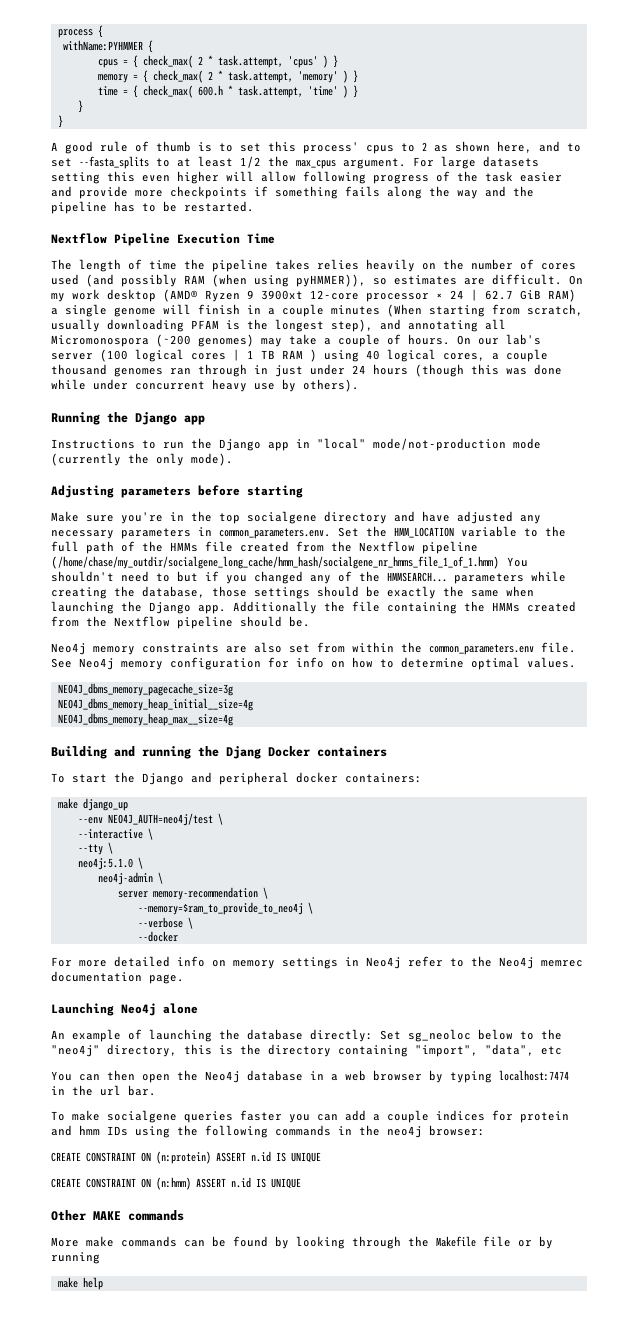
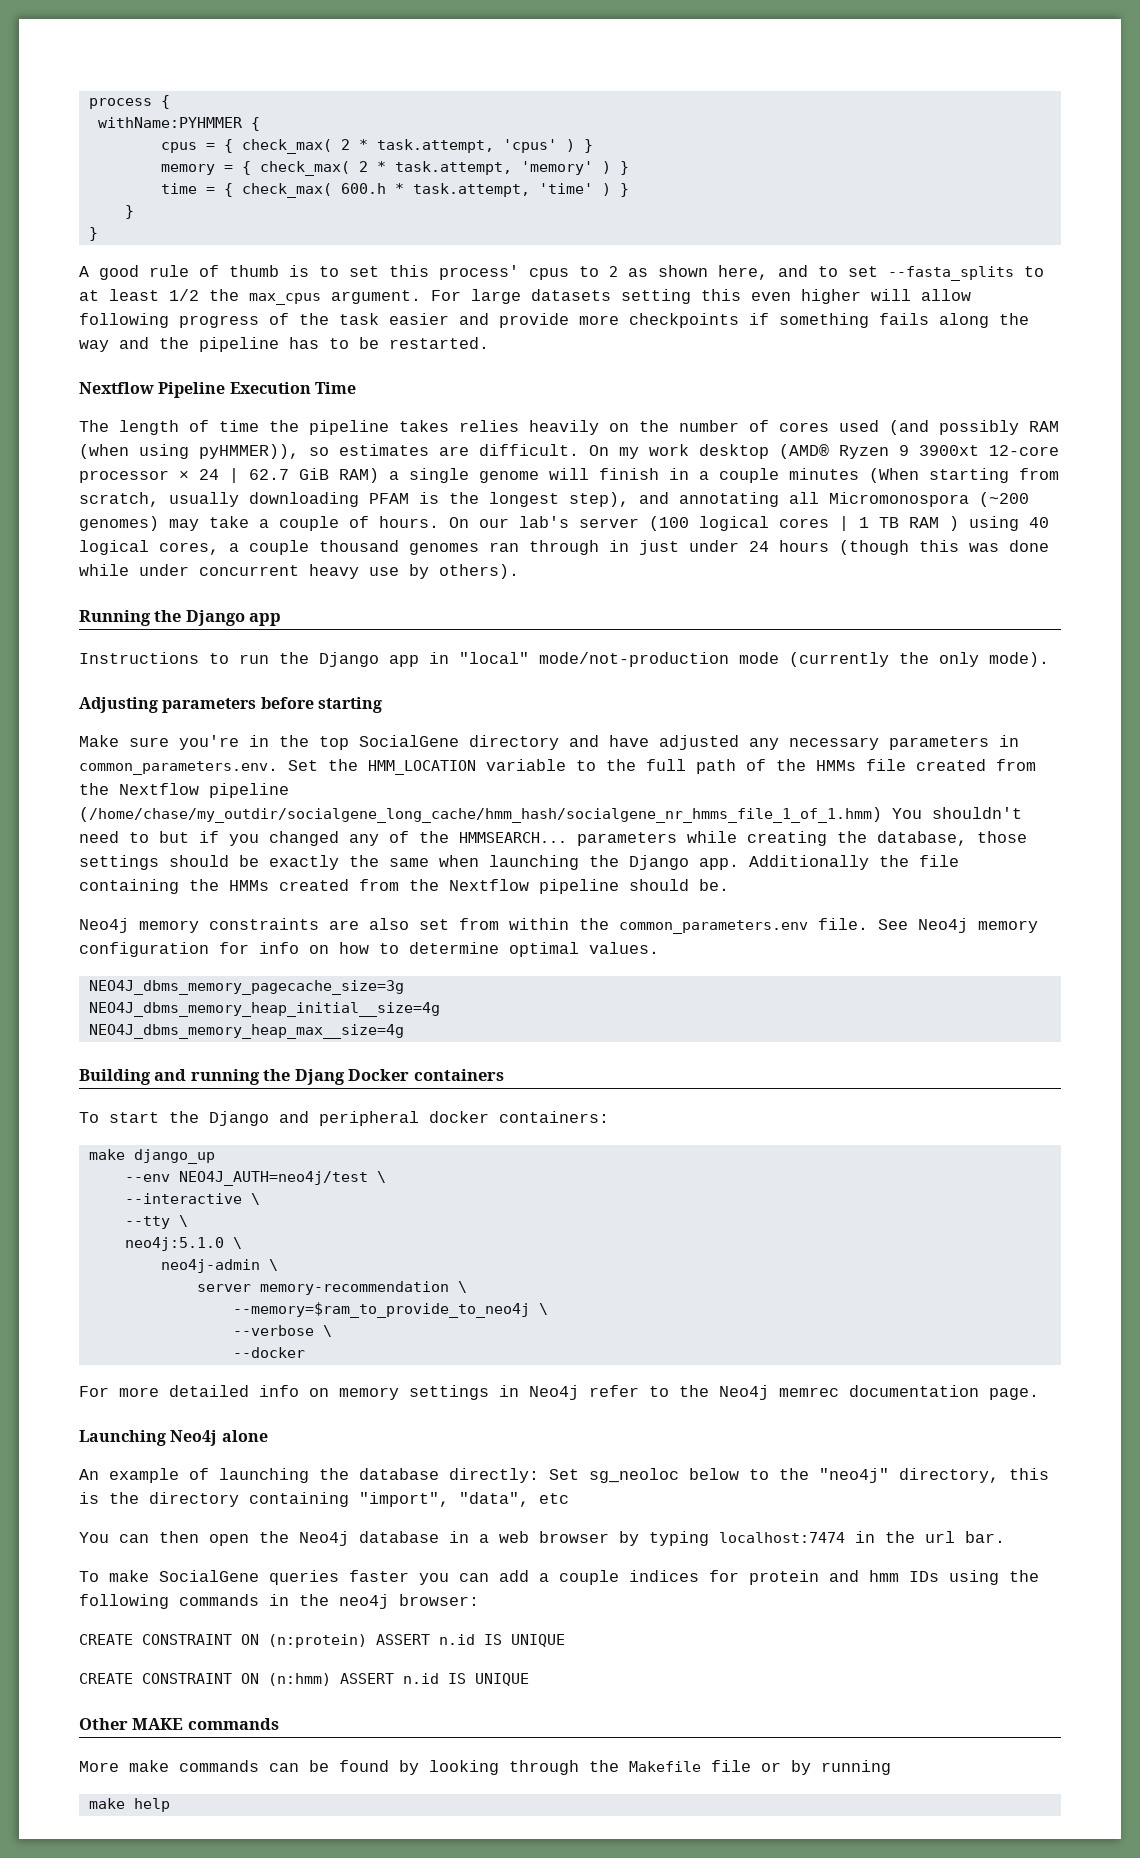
- Make sure you're in the top socialgene directory and have adjusted any necessary parameters in common_parameters.env. Set the HMM_LOCATION variable to the full path of the HMMs file created from the Nextflow pipeline (/home/chase/my_outdir/socialgene_long_cache/hmm_hash/socialgene_nr_hmms_file_1_of_1.hmm) You shouldn't need to but if you changed any of the HMMSEARCH... parameters while creating the database, those settings should be exactly the same when launching the Django app.
+ Make sure you're in the top SocialGene directory and have adjusted any necessary parameters in common_parameters.env. Set the HMM_LOCATION variable to the full path of the HMMs file created from the Nextflow pipeline (/home/chase/my_outdir/socialgene_long_cache/hmm_hash/socialgene_nr_hmms_file_1_of_1.hmm) You shouldn't need to but if you changed any of the HMMSEARCH... parameters while creating the database, those settings should be exactly the same when launching the Django app.
- To make socialgene queries faster you can add a couple indices for protein and hmm IDs using the following commands in the neo4j browser:
+ To make SocialGene queries faster you can add a couple indices for protein and hmm IDs using the following commands in the neo4j browser:

